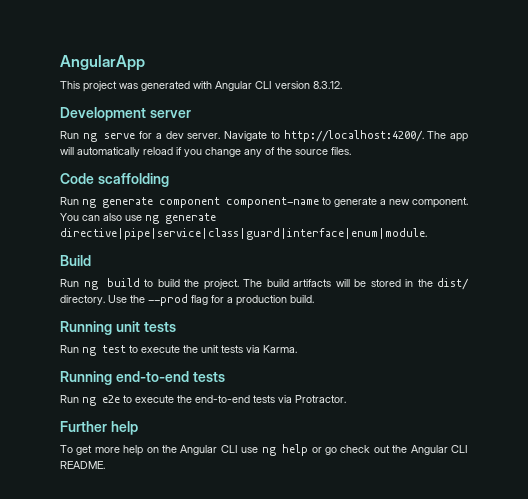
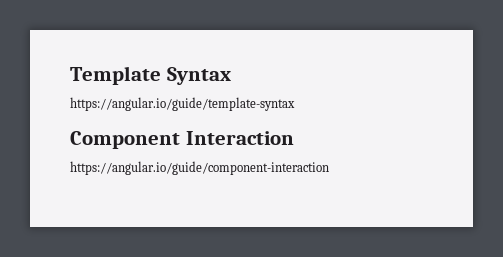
- AngularApp
- This project was generated with Angular CLI version 8.3.12.
- Development server
- Run ng serve for a dev server. Navigate to http://localhost:4200/. The app will automatically reload if you change any of the source files.
- Code scaffolding
- Run ng generate component component-name to generate a new component. You can also use ng generate directive|pipe|service|class|guard|interface|enum|module.
- Build
- Run ng build to build the project. The build artifacts will be stored in the dist/ directory. Use the --prod flag for a production build.
- Running unit tests
- Run ng test to execute the unit tests via Karma.
- Running end-to-end tests
- Run ng e2e to execute the end-to-end tests via Protractor.
- Further help
- To get more help on the Angular CLI use ng help or go check out the Angular CLI README.
+ Template Syntax
+ https://angular.io/guide/template-syntax
+ Component Interaction
+ https://angular.io/guide/component-interaction

